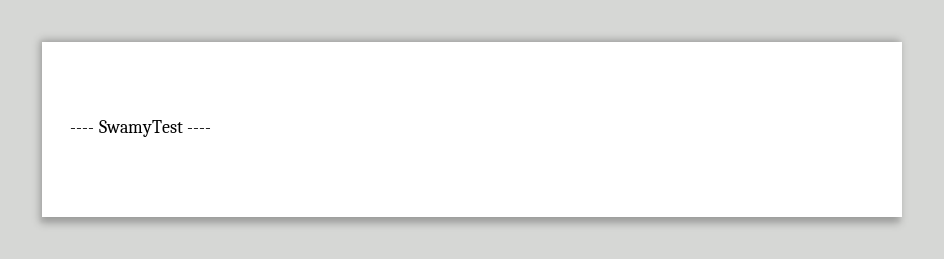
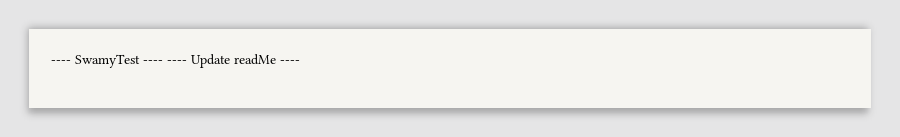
- ---- SwamyTest ----
+ ---- SwamyTest ---- ---- Update readMe ----

